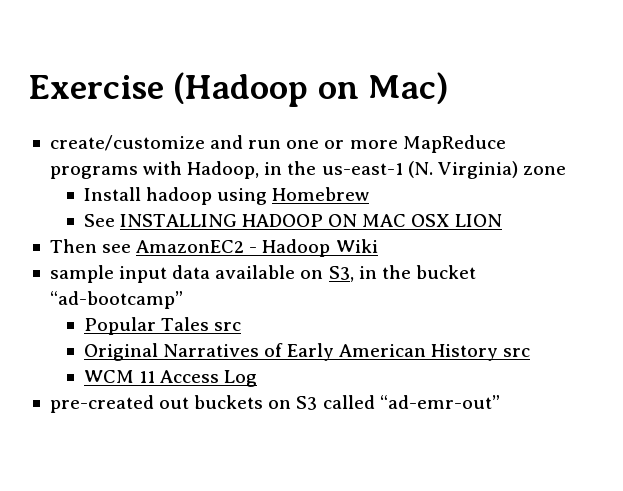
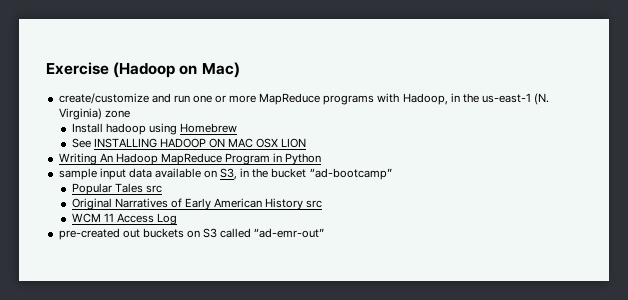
- Then see AmazonEC2 - Hadoop Wiki
+ Writing An Hadoop MapReduce Program in Python

